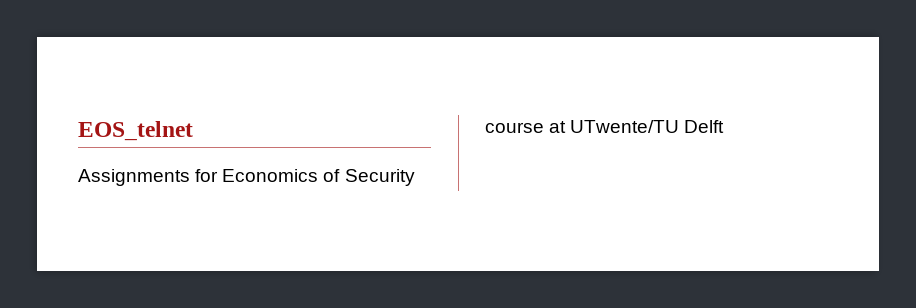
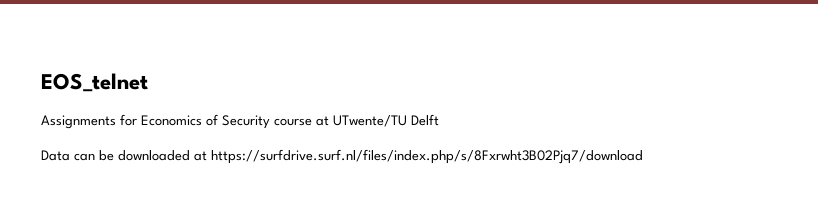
+ Data can be downloaded at https://surfdrive.surf.nl/files/index.php/s/8Fxrwht3B02Pjq7/download

